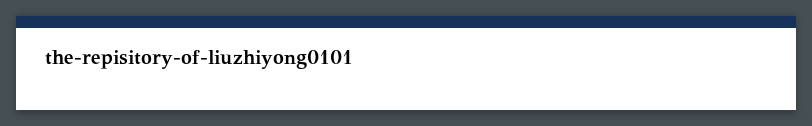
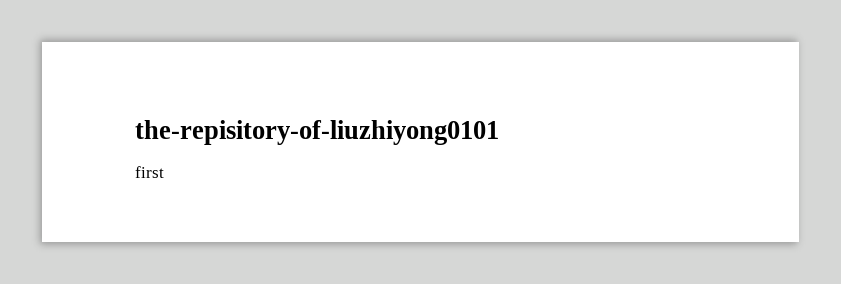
+ first

